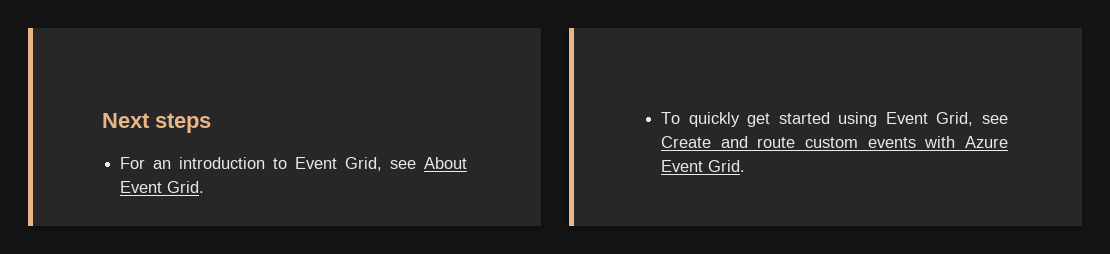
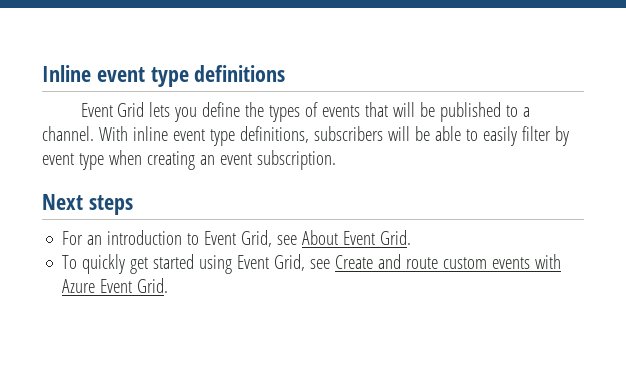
+ Inline event type definitions
+ Event Grid lets you define the types of events that will be published to a channel. With inline event type definitions, subscribers will be able to easily filter by event type when creating an event subscription.

